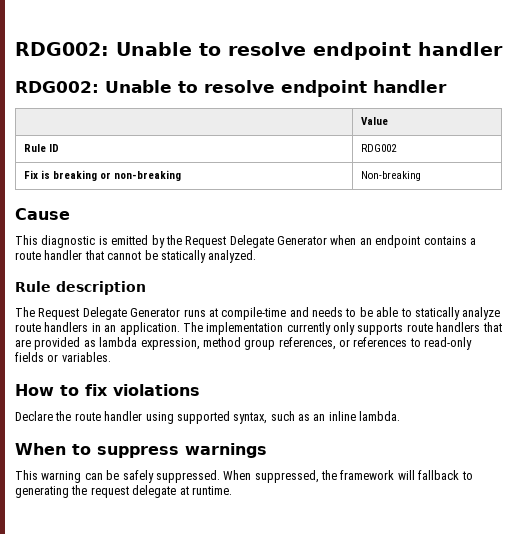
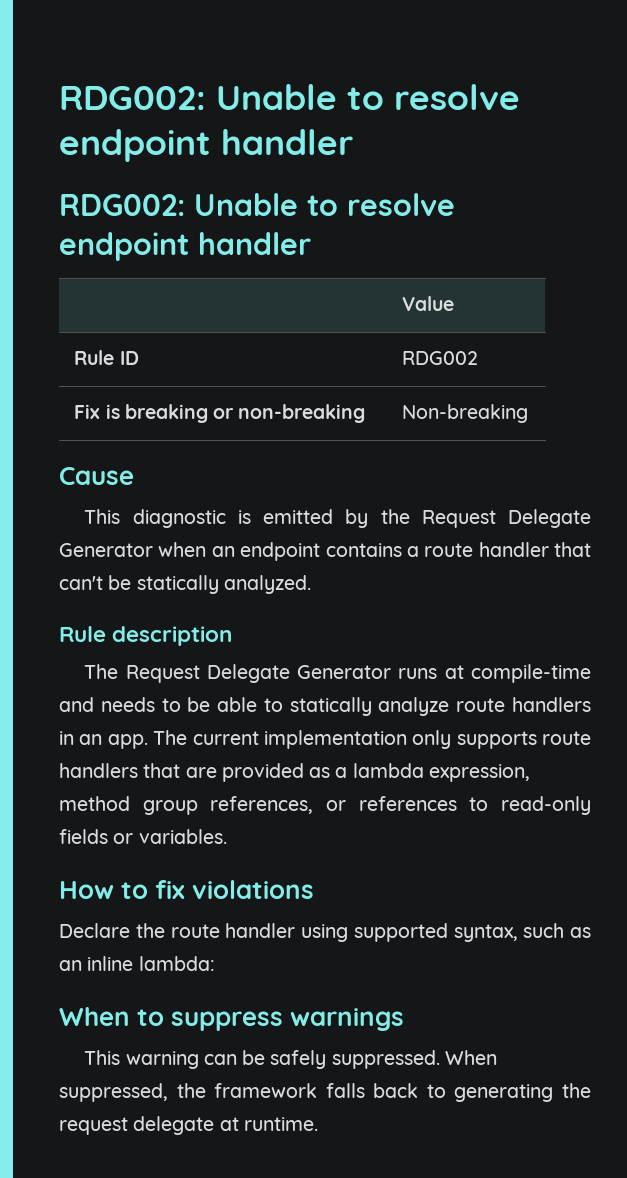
- This diagnostic is emitted by the Request Delegate Generator when an endpoint contains a route handler that cannot be statically analyzed.
+ This diagnostic is emitted by the Request Delegate Generator when an endpoint contains a route handler that can't be statically analyzed.
- The Request Delegate Generator runs at compile-time and needs to be able to statically analyze route handlers in an application. The implementation currently only supports route handlers that are provided as lambda expression, method group references, or references to read-only fields or variables.
+ The Request Delegate Generator runs at compile-time and needs to be able to statically analyze route handlers in an app. The current implementation only supports route handlers that are provided as a lambda expression, method group references, or references to read-only fields or variables.
- Declare the route handler using supported syntax, such as an inline lambda.
+ Declare the route handler using supported syntax, such as an inline lambda:
- When suppressed, the framework will fallback to generating the request delegate at runtime.
+ When suppressed, the framework falls back to generating the request delegate at runtime.

